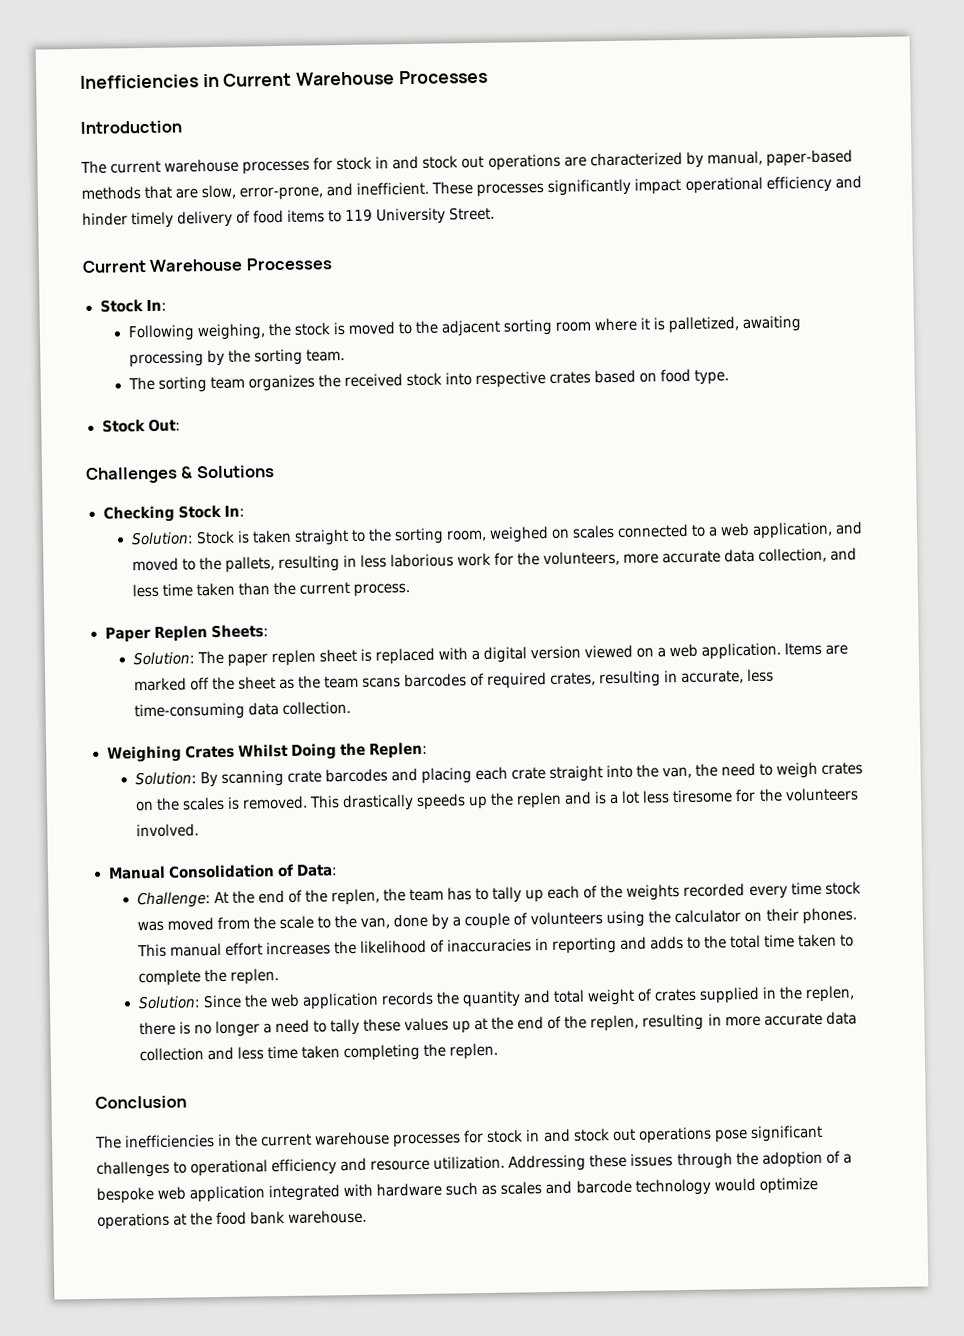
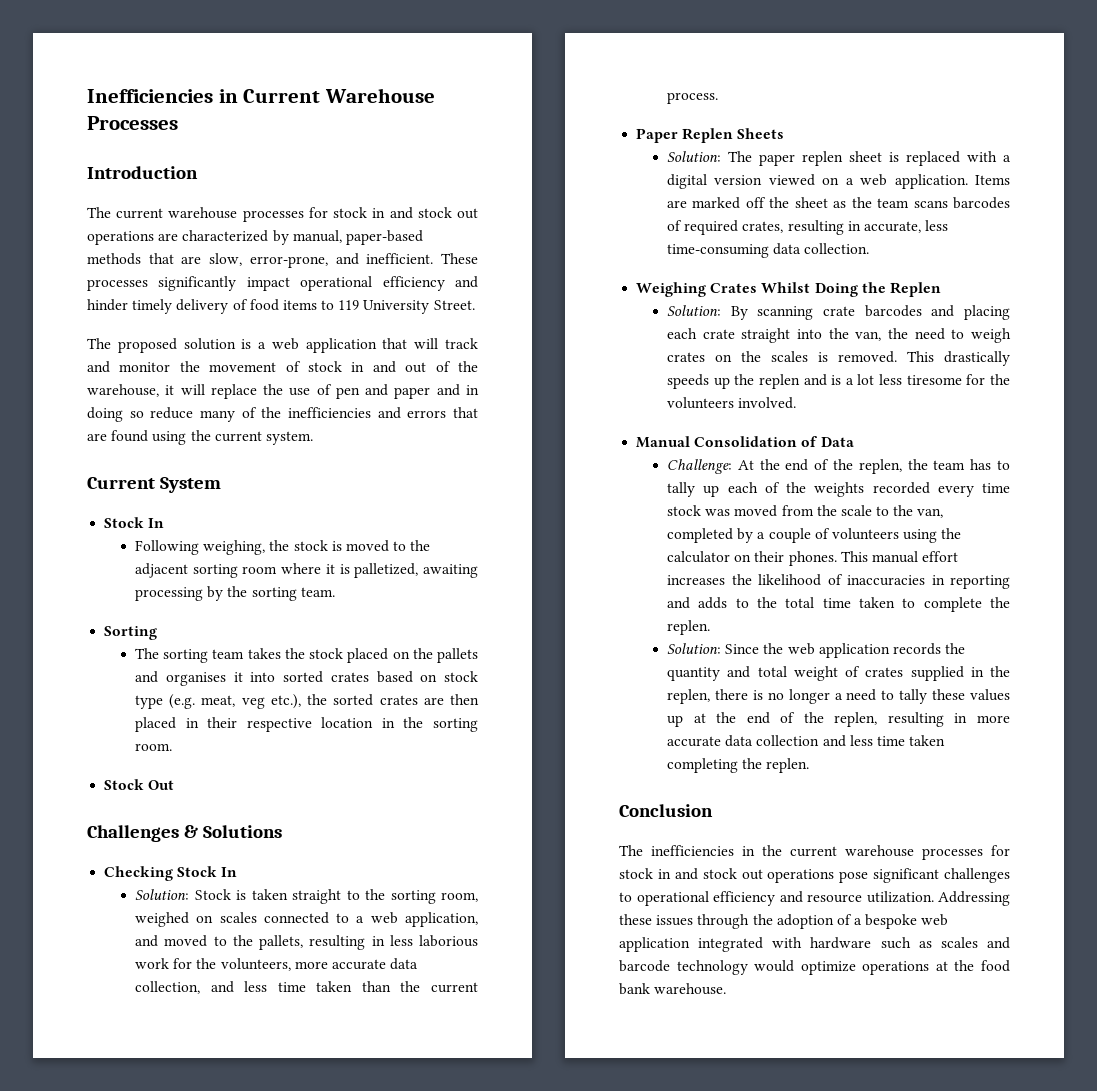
  These processes significantly impact operational efficiency and hinder timely delivery of food items to 119 University Street.
- Current Warehouse Processes
- Stock In:
+ The proposed solution is a web application that will track and monitor the movement of stock in and out of the warehouse, it will replace the use of pen and paper and in doing so reduce many of the inefficiencies and errors that are found using the current system.
+ Current System
+ Stock In
+ Sorting
- The sorting team organizes the received stock into respective crates based on food type.
- Stock Out:
+ The sorting team takes the stock placed on the pallets and organises it into sorted crates based on stock type (e.g. meat, veg etc.), the sorted crates are then placed in their respective location in the sorting room.
+ Stock Out
- Checking Stock In:
+ Checking Stock In
- Paper Replen Sheets:
+ Paper Replen Sheets
- Weighing Crates Whilst Doing the Replen:
+ Weighing Crates Whilst Doing the Replen
- Manual Consolidation of Data:
+ Manual Consolidation of Data
- Challenge: At the end of the replen, the team has to tally up each of the weights recorded every time stock was moved from the scale to the van, done by a couple of volunteers using the calculator on their phones.
+ Challenge: At the end of the replen, the team has to tally up each of the weights recorded every time stock was moved from the scale to the van, completed by a couple of volunteers using the calculator on their phones.

